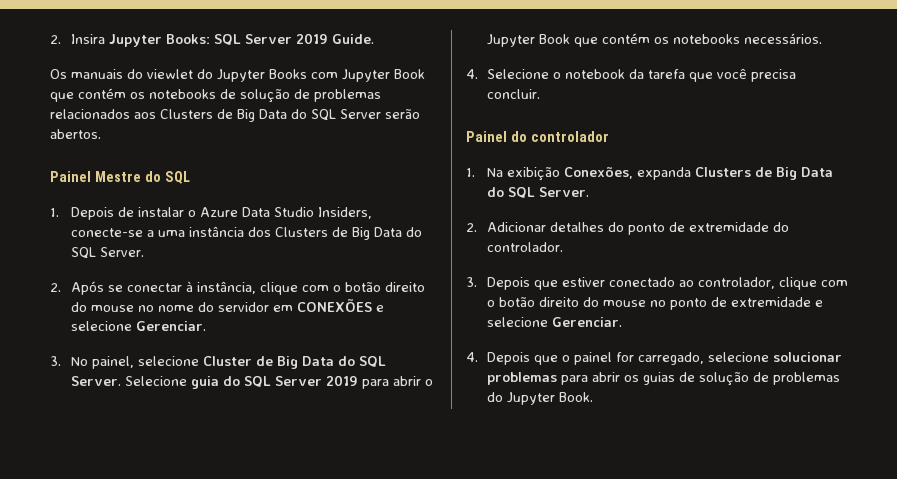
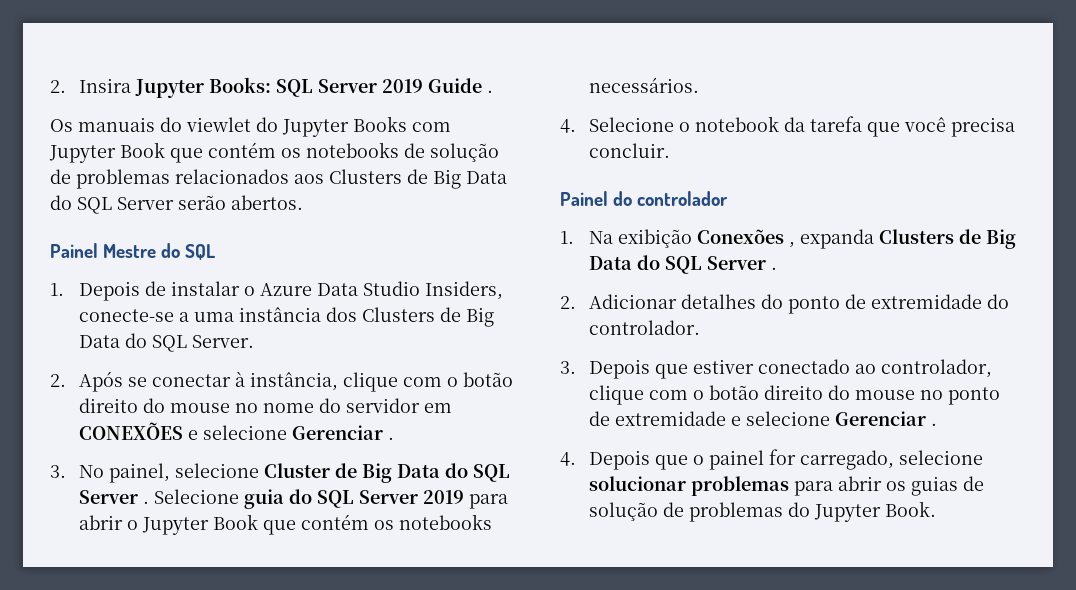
- 2. Insira Jupyter Books: SQL Server 2019 Guide.
+ 2. Insira Jupyter Books: SQL Server 2019 Guide .
- 2. Após se conectar à instância, clique com o botão direito do mouse no nome do servidor em CONEXÕES e selecione Gerenciar.
+ 2. Após se conectar à instância, clique com o botão direito do mouse no nome do servidor em CONEXÕES e selecione Gerenciar .
- 3. No painel, selecione Cluster de Big Data do SQL Server.
+ 3. No painel, selecione Cluster de Big Data do SQL Server .
- 1. Na exibição Conexões, expanda Clusters de Big Data do SQL Server.
+ 1. Na exibição Conexões , expanda Clusters de Big Data do SQL Server .
- 3. Depois que estiver conectado ao controlador, clique com o botão direito do mouse no ponto de extremidade e selecione Gerenciar.
+ 3. Depois que estiver conectado ao controlador, clique com o botão direito do mouse no ponto de extremidade e selecione Gerenciar .

